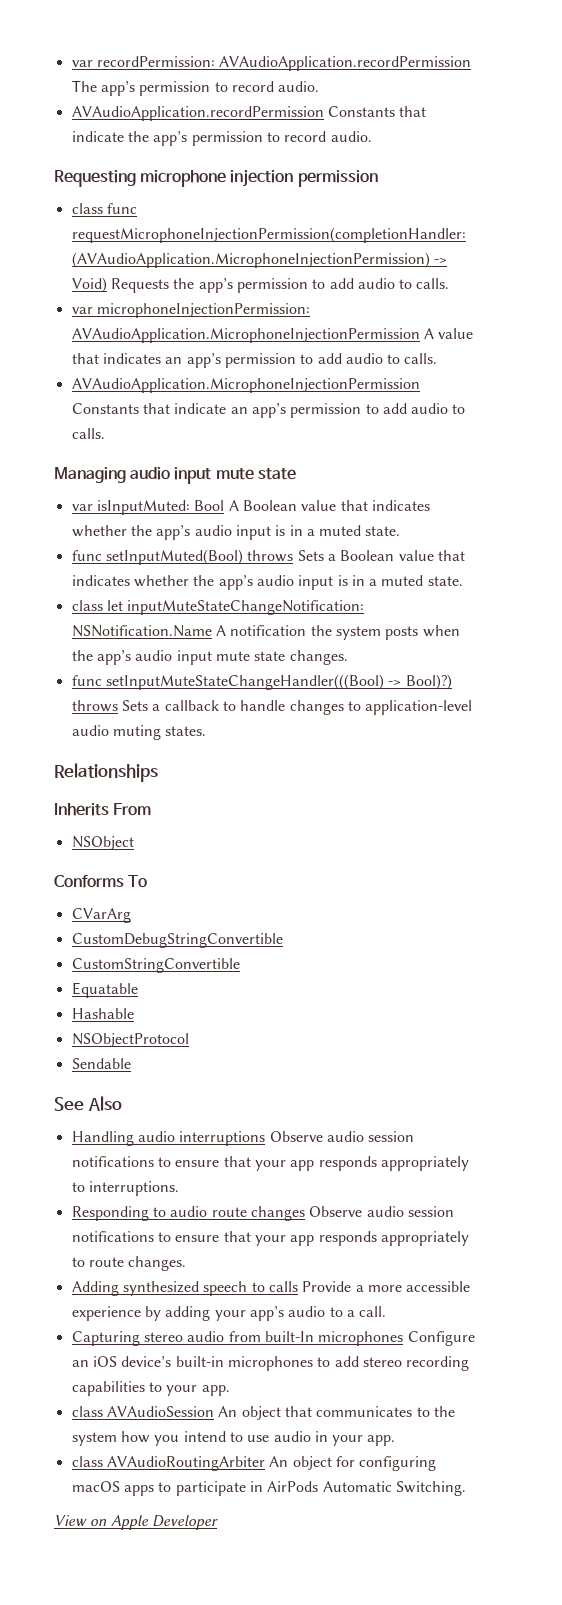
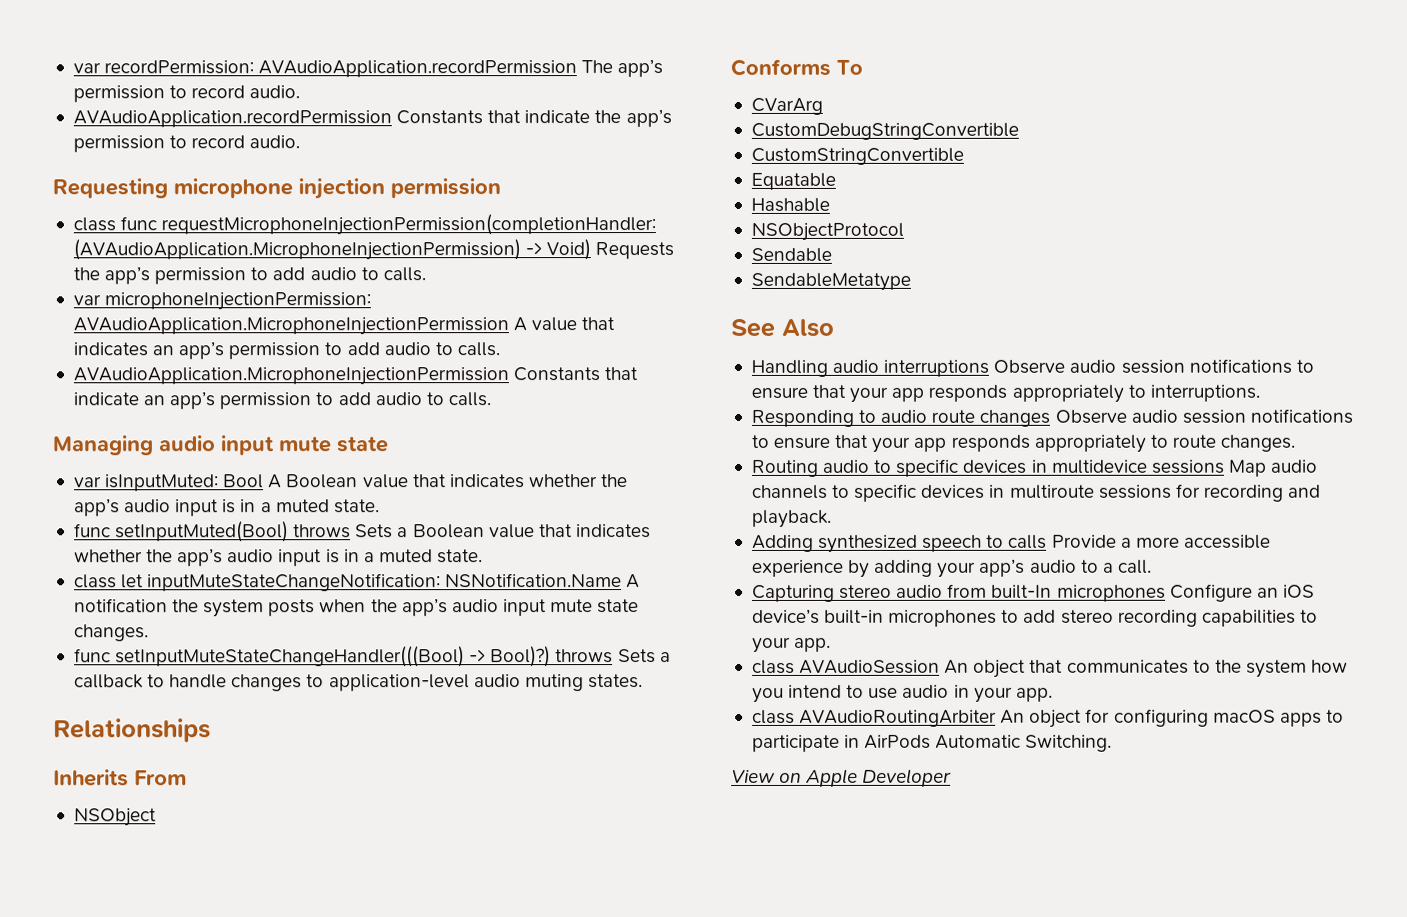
+ SendableMetatype
+ Routing audio to specific devices in multidevice sessions Map audio channels to specific devices in multiroute sessions for recording and playback.

